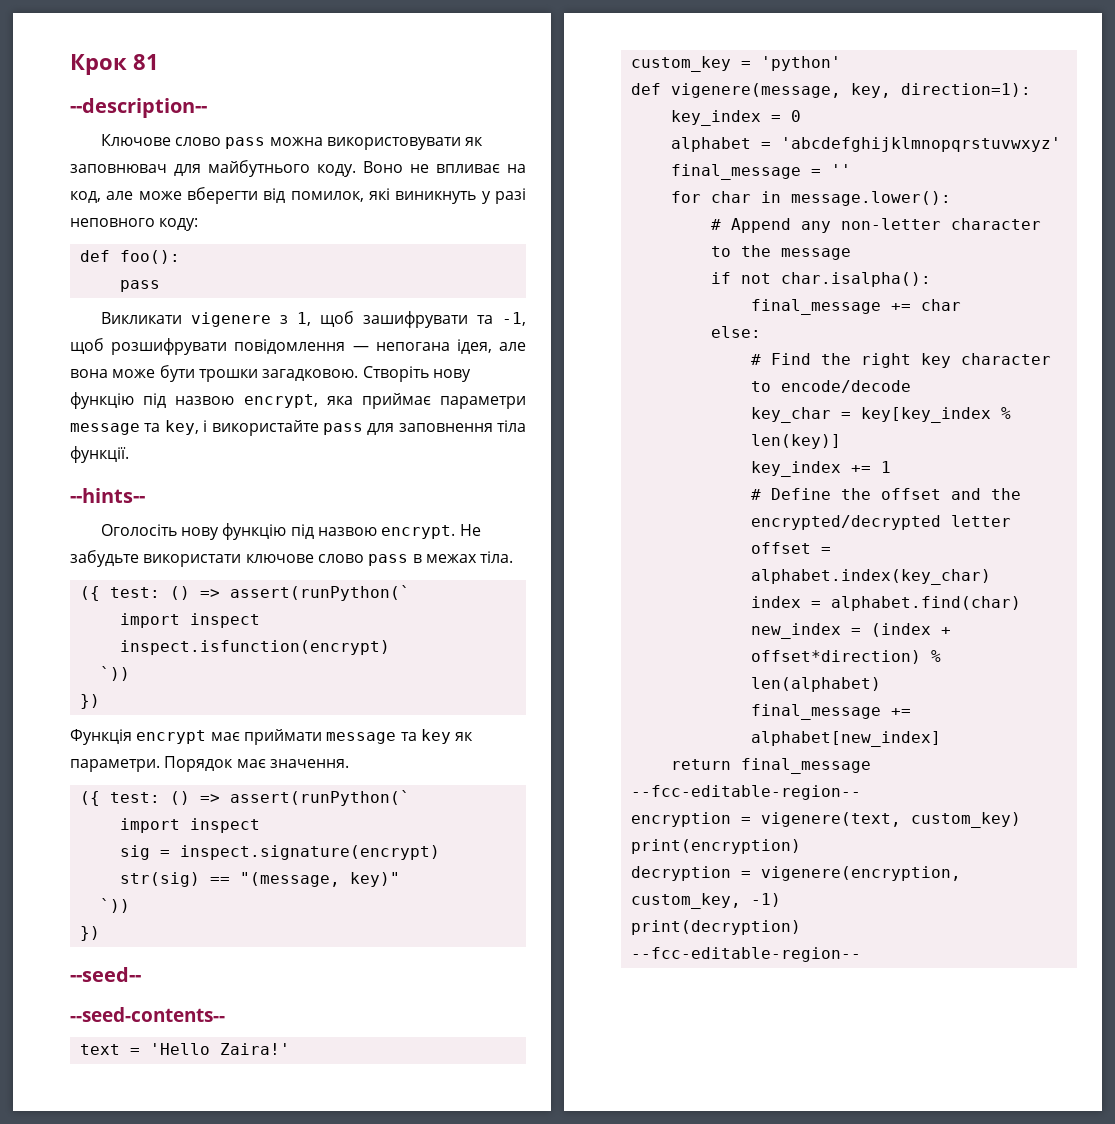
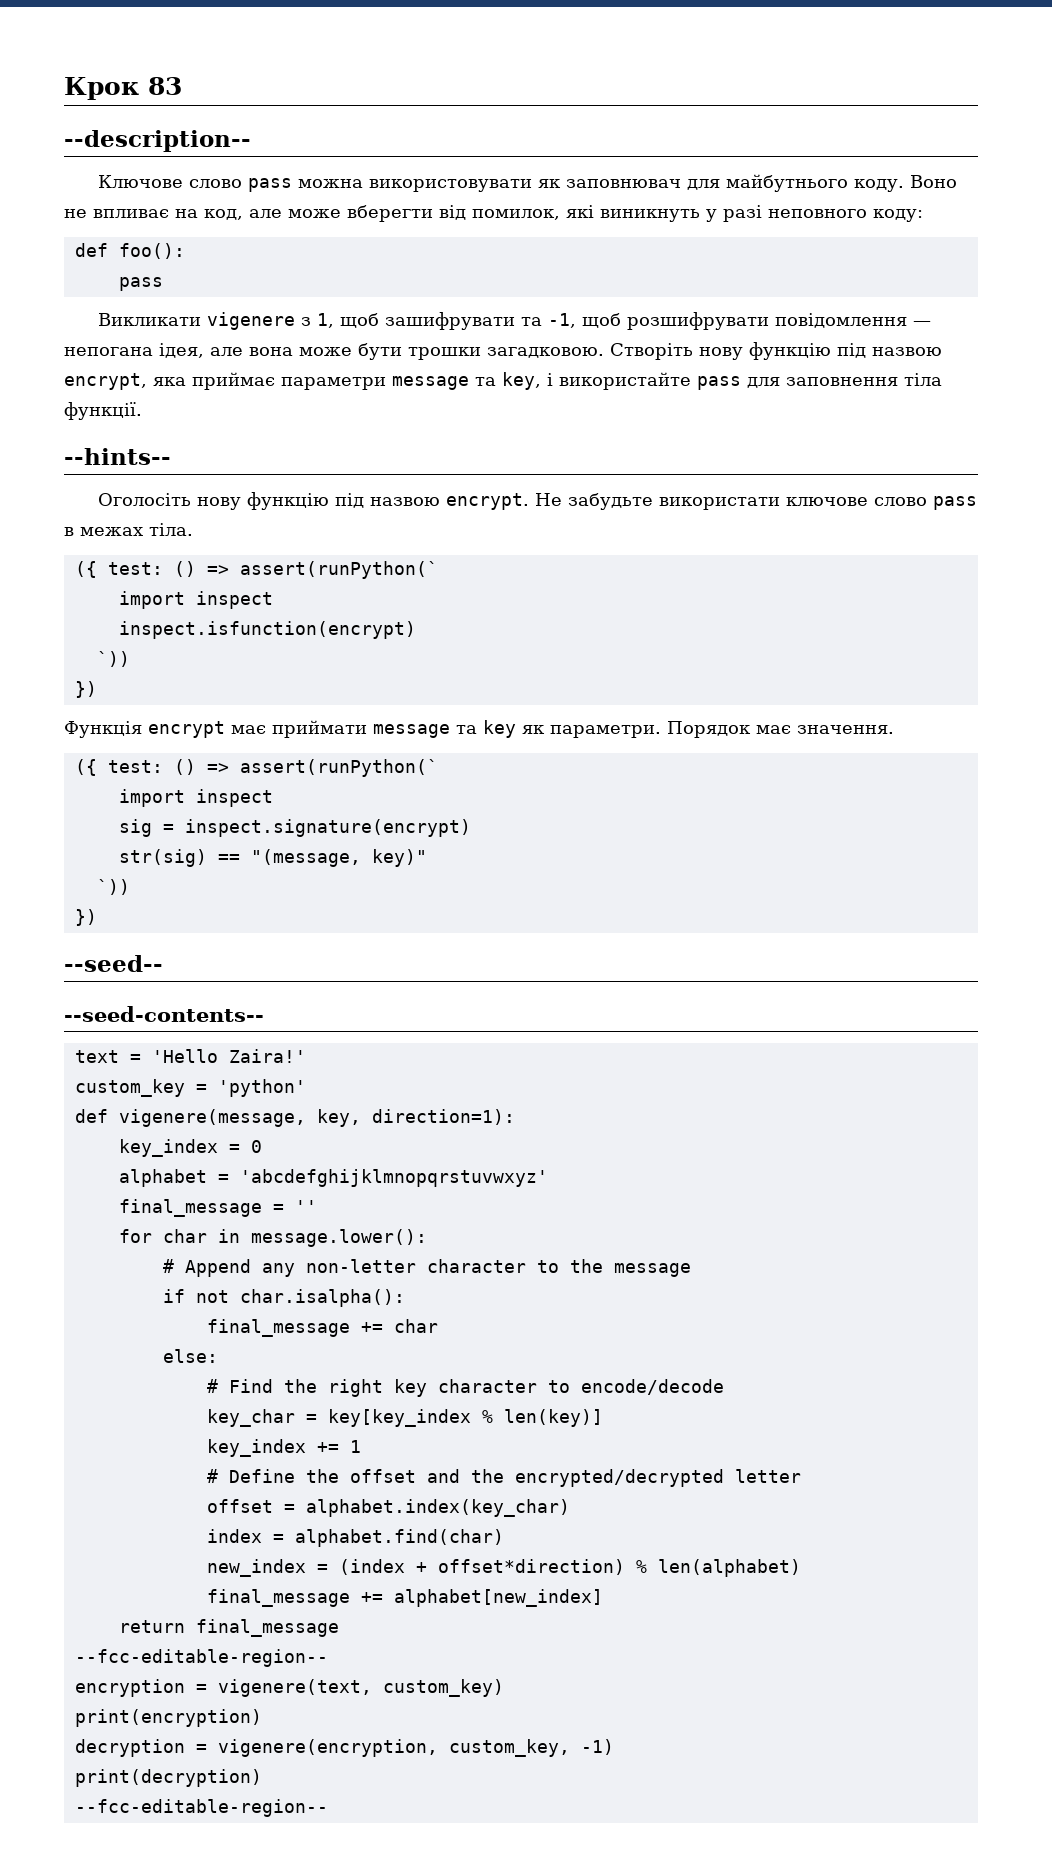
- Крок 81
+ Крок 83

